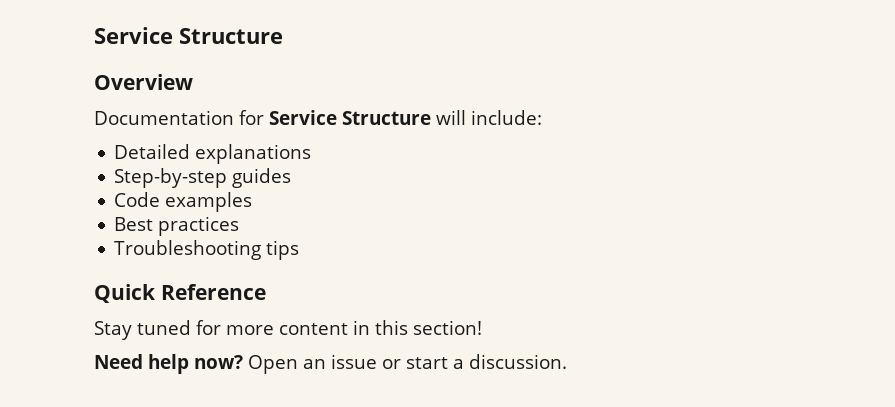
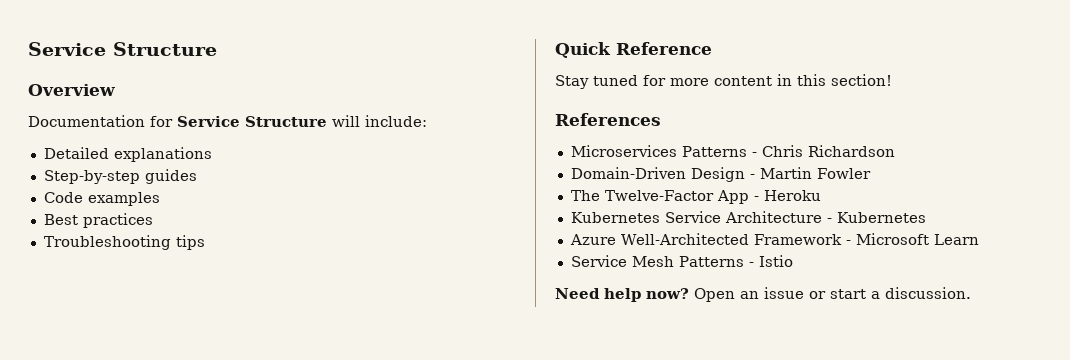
+ References
+ Microservices Patterns - Chris Richardson
+ Domain-Driven Design - Martin Fowler
+ The Twelve-Factor App - Heroku
+ Kubernetes Service Architecture - Kubernetes
+ Azure Well-Architected Framework - Microsoft Learn
+ Service Mesh Patterns - Istio

